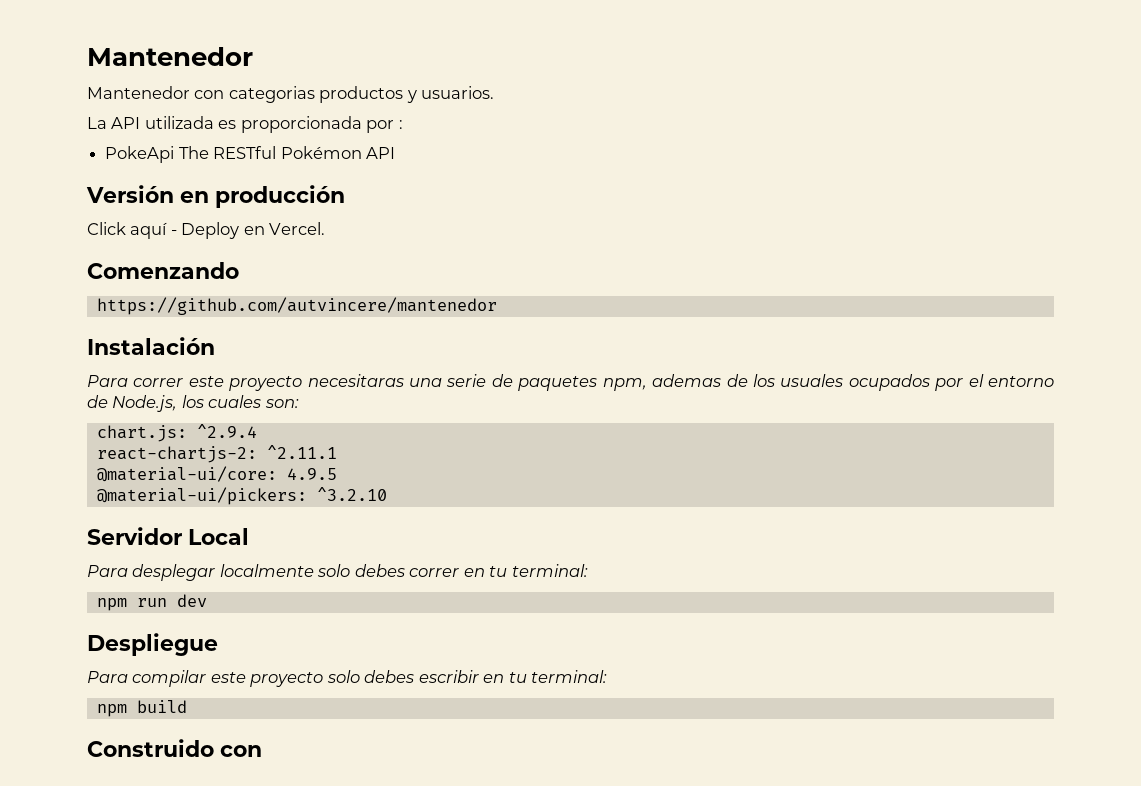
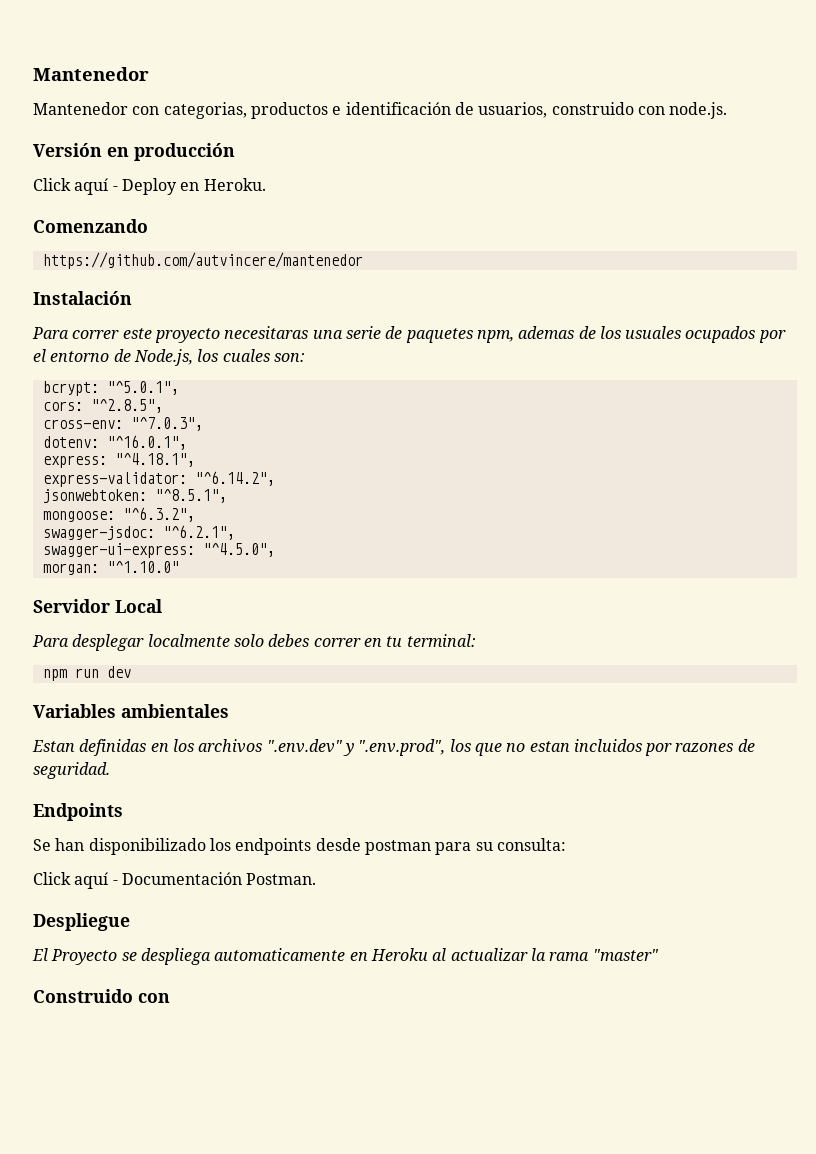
- Mantenedor con categorias productos y usuarios.
- La API utilizada es proporcionada por :
- PokeApi The RESTful Pokémon API
+ Mantenedor con categorias, productos e identificación de usuarios, construido con node.js.
- Click aquí - Deploy en Vercel.
+ Click aquí - Deploy en Heroku.
- chart.js: ^2.9.4
- react-chartjs-2: ^2.11.1
- @material-ui/core: 4.9.5
- @material-ui/pickers: ^3.2.10
+ bcrypt: "^5.0.1",
+ cors: "^2.8.5",
+ cross-env: "^7.0.3",
+ dotenv: "^16.0.1",
+ express: "^4.18.1",
+ express-validator: "^6.14.2",
+ jsonwebtoken: "^8.5.1",
+ mongoose: "^6.3.2",
+ swagger-jsdoc: "^6.2.1",
+ swagger-ui-express: "^4.5.0",
+ morgan: "^1.10.0"
+ Variables ambientales
+ Estan definidas en los archivos ".env.dev" y ".env.prod", los que no estan incluidos por razones de seguridad.
+ Endpoints
+ Se han disponibilizado los endpoints desde postman para su consulta:
+ Click aquí - Documentación Postman.
  Despliegue
- Para compilar este proyecto solo debes escribir en tu terminal:
- npm build
+ El Proyecto se despliega automaticamente en Heroku al actualizar la rama "master"

